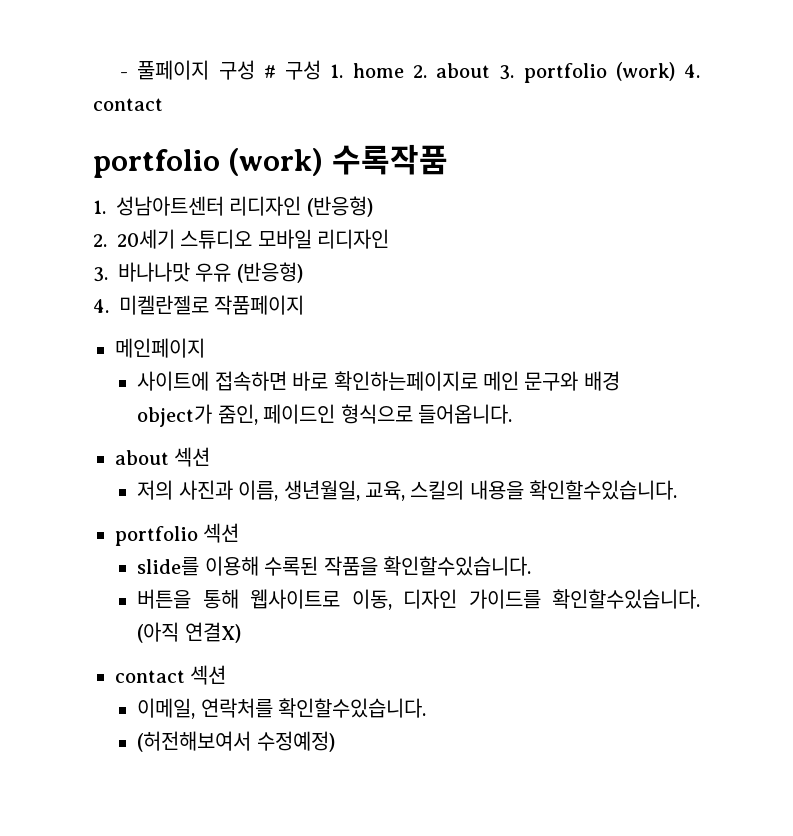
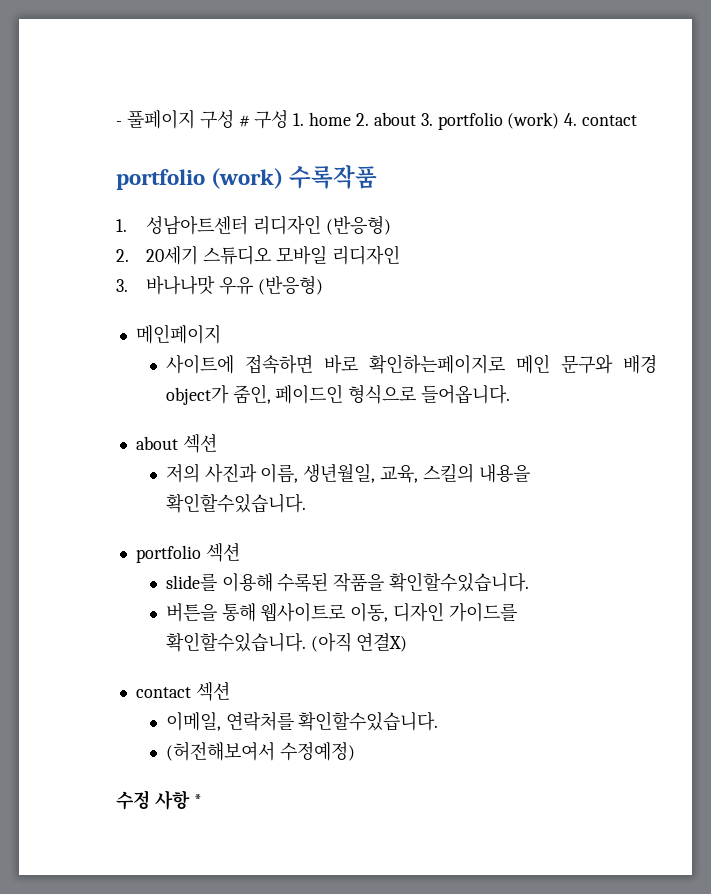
- 4. 미켈란젤로 작품페이지
+ 수정 사항 *

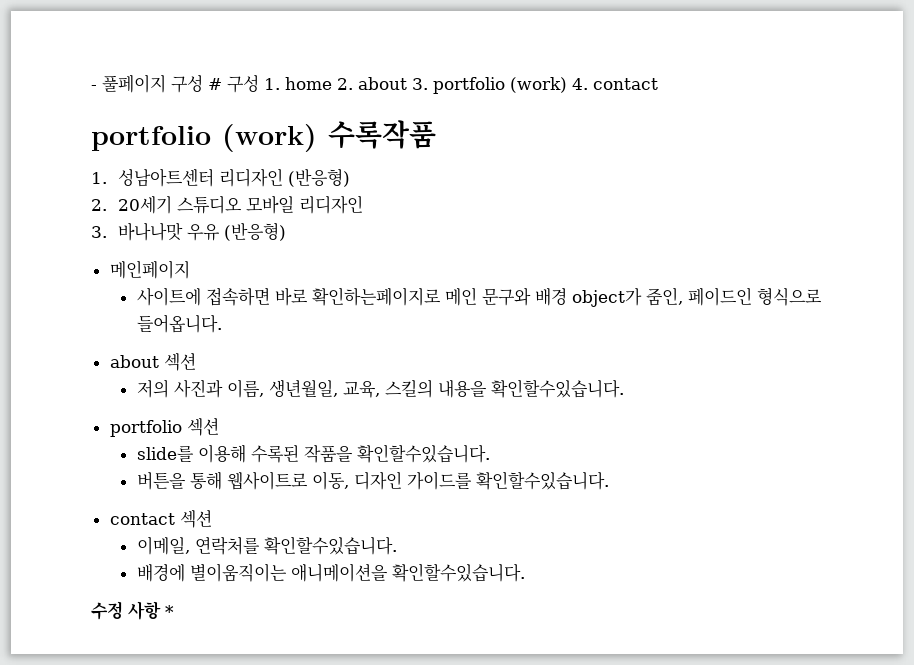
- (아직 연결X)
- (허전해보여서 수정예정)
+ 배경에 별이움직이는 애니메이션을 확인할수있습니다.

